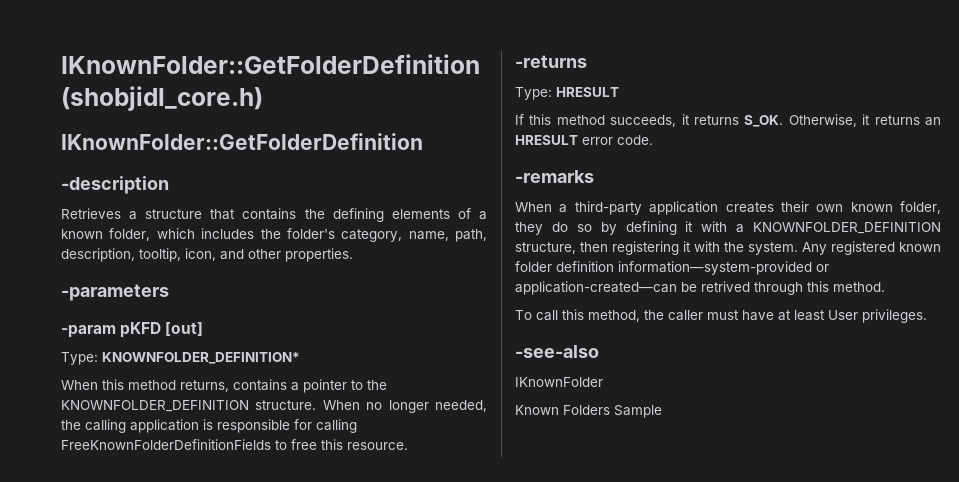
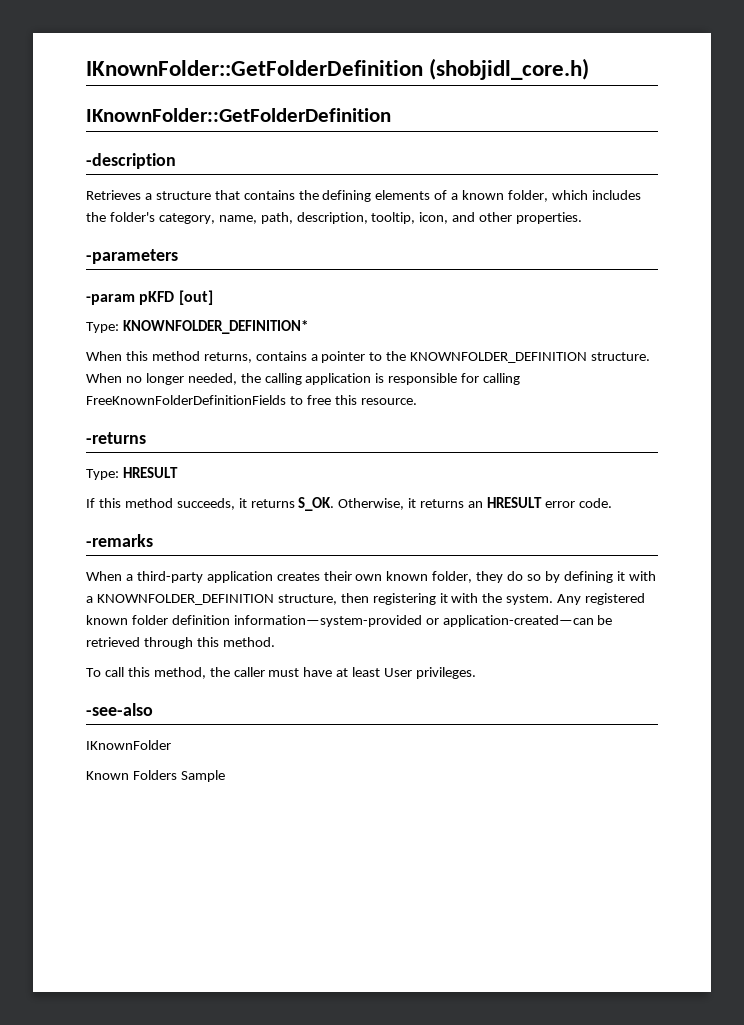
- Any registered known folder definition information—system-provided or application-created—can be retrived through this method.
+ Any registered known folder definition information—system-provided or application-created—can be retrieved through this method.

